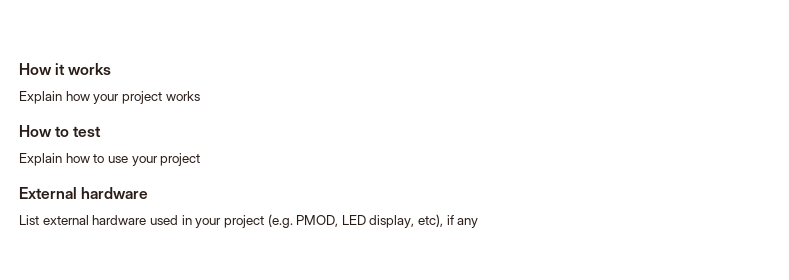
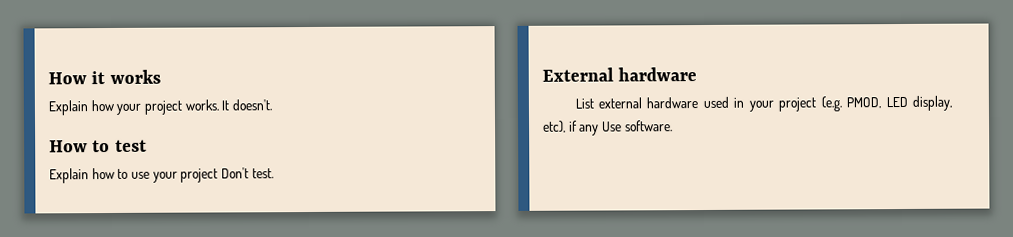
- Explain how your project works
+ Explain how your project works. It doesn't.
- Explain how to use your project
+ Explain how to use your project Don't test.
- List external hardware used in your project (e.g. PMOD, LED display, etc), if any
+ List external hardware used in your project (e.g. PMOD, LED display, etc), if any Use software.

